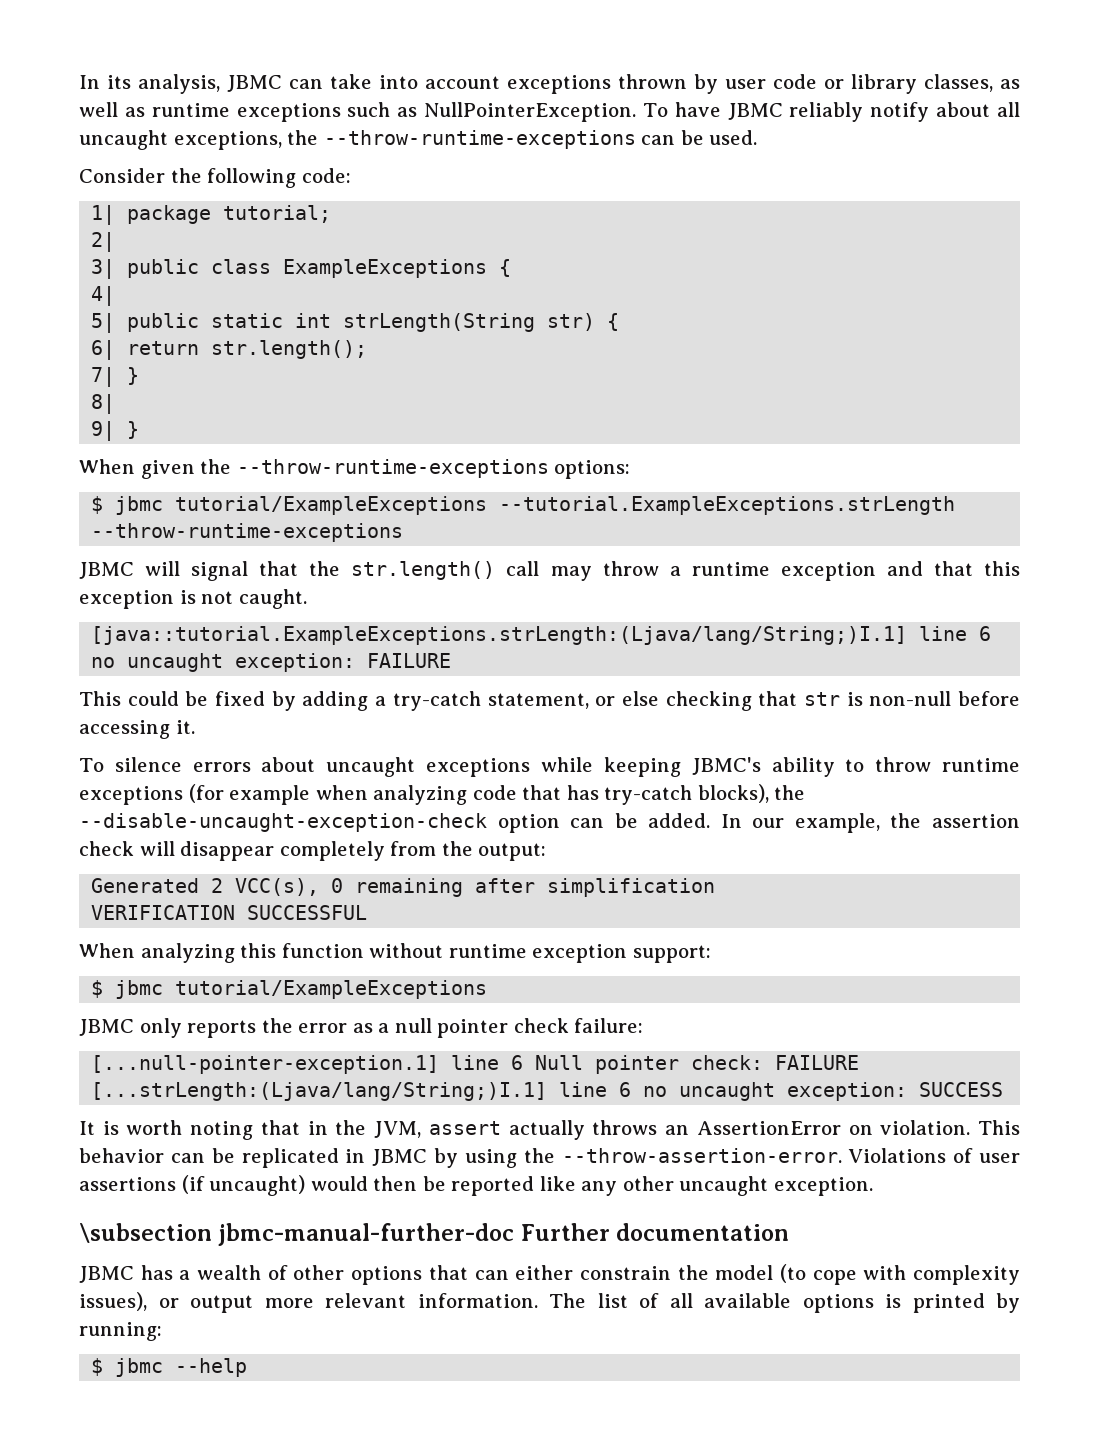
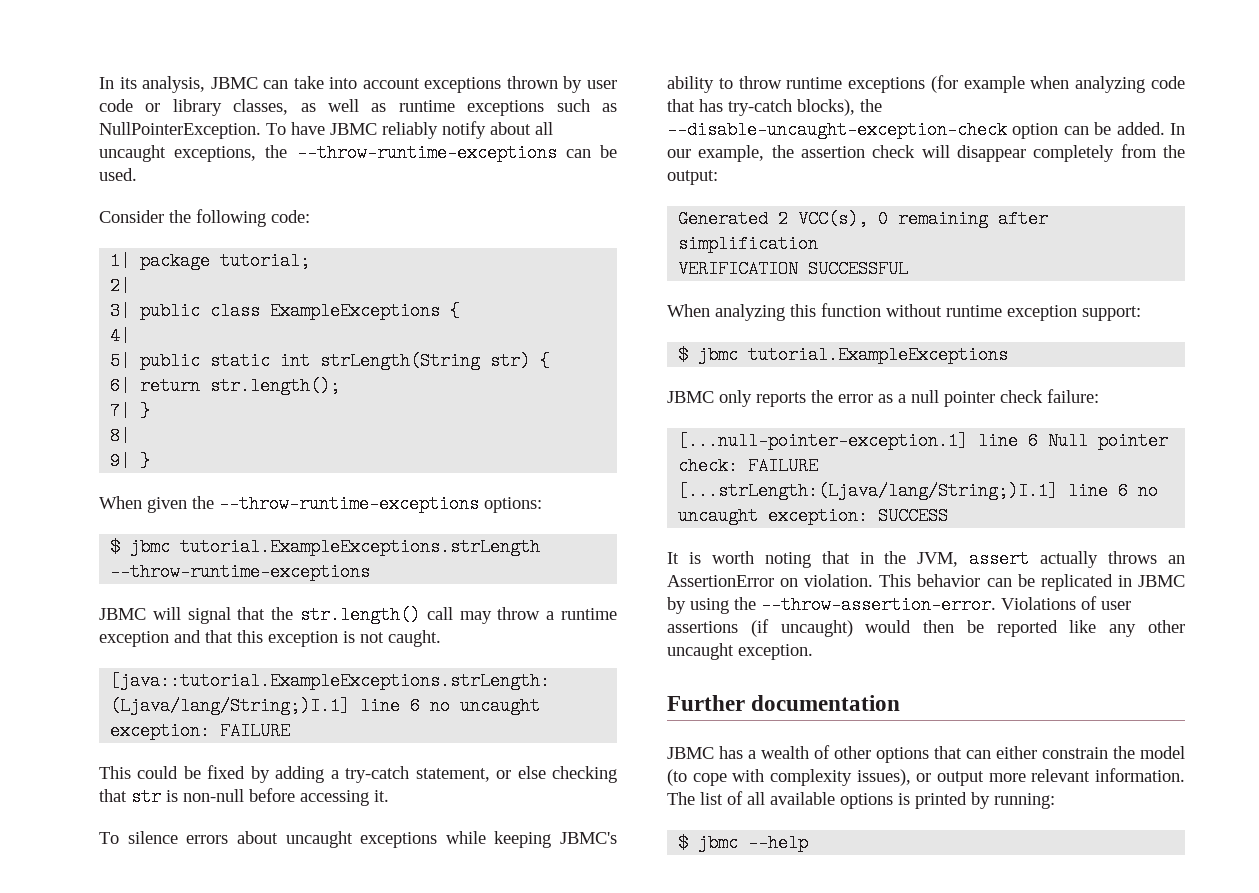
- $ jbmc tutorial/ExampleExceptions --tutorial.ExampleExceptions.strLength --throw-runtime-exceptions
+ $ jbmc tutorial.ExampleExceptions.strLength --throw-runtime-exceptions
  When analyzing this function without runtime exception support:
- $ jbmc tutorial/ExampleExceptions
+ $ jbmc tutorial.ExampleExceptions
- \subsection jbmc-manual-further-doc Further documentation
+ Further documentation

